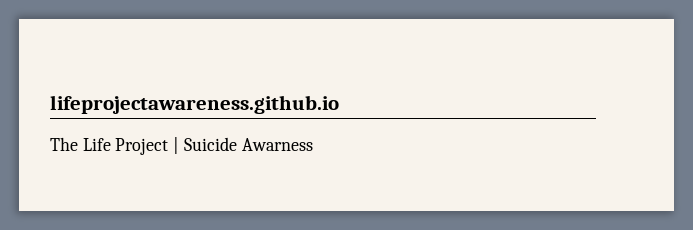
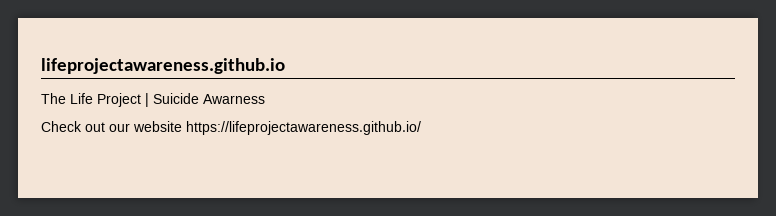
+ Check out our website https://lifeprojectawareness.github.io/

